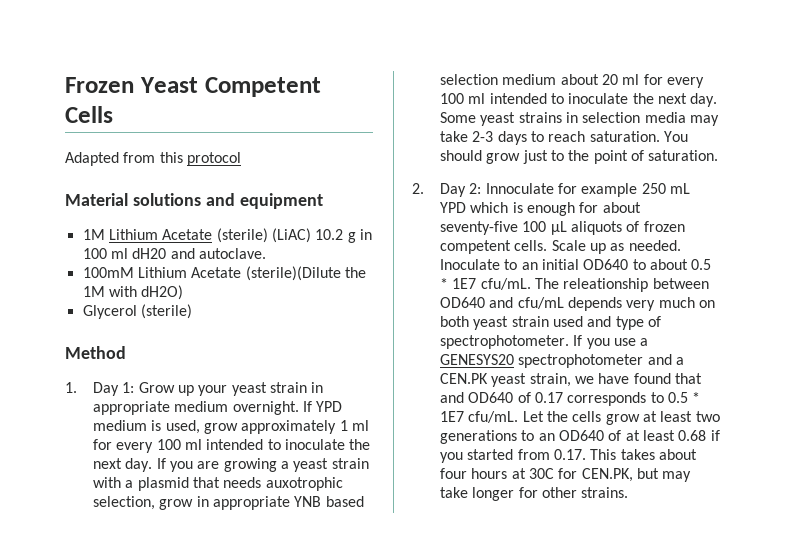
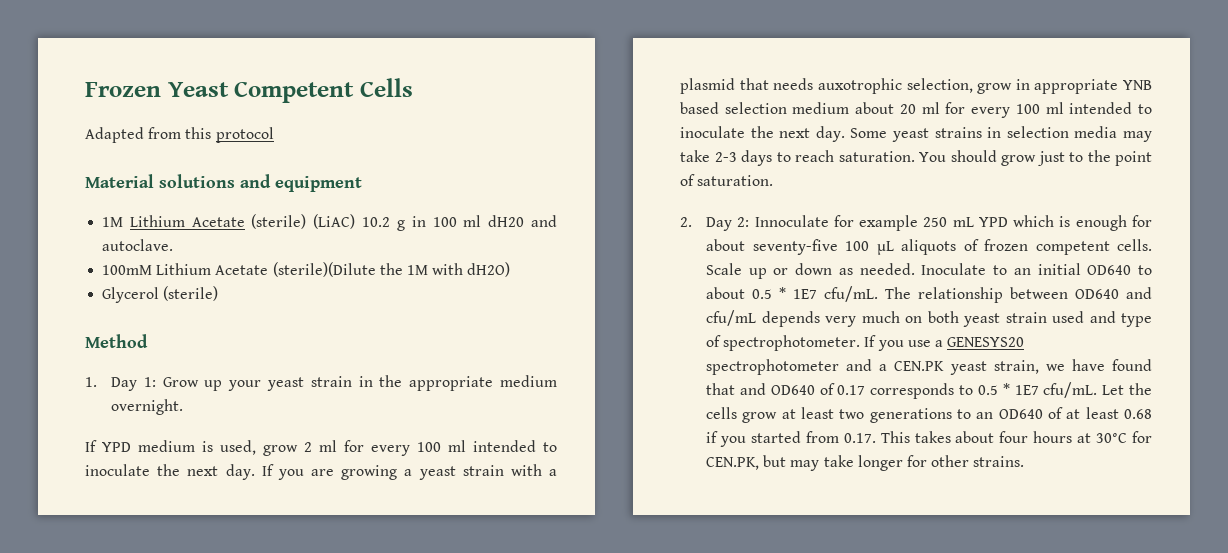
- 1. Day 1: Grow up your yeast strain in appropriate medium overnight. If YPD medium is used, grow approximately 1 ml for every 100 ml intended to inoculate the next day.
+ 1. Day 1: Grow up your yeast strain in the appropriate medium overnight.
+ If YPD medium is used, grow 2 ml for every 100 ml intended to inoculate the next day.
- Scale up as needed.
+ Scale up or down as needed.
- The releationship between OD640 and cfu/mL depends very much on both yeast strain used and type of spectrophotometer.
+ The relationship between OD640 and cfu/mL depends very much on both yeast strain used and type of spectrophotometer.
- Let the cells grow at least two generations to an OD640 of at least 0.68 if you started from 0.17. This takes about four hours at 30C for CEN.PK, but may take longer for other strains.
+ Let the cells grow at least two generations to an OD640 of at least 0.68 if you started from 0.17. This takes about four hours at 30°C for CEN.PK, but may take longer for other strains.

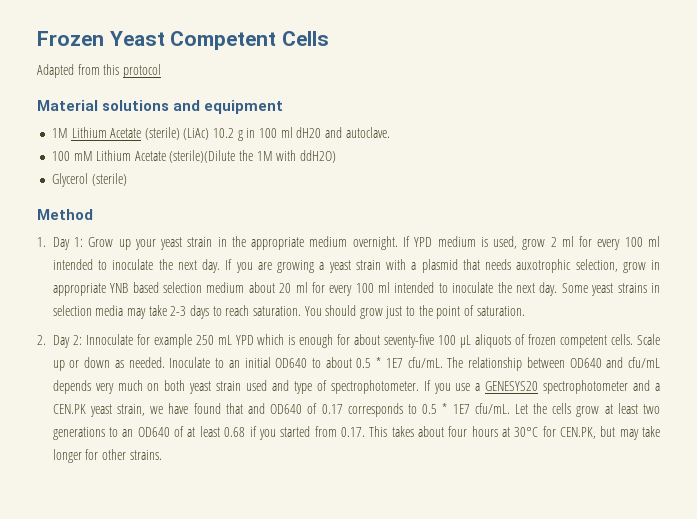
- 1M Lithium Acetate (sterile) (LiAC) 10.2 g in 100 ml dH20 and autoclave.
+ 1M Lithium Acetate (sterile) (LiAc) 10.2 g in 100 ml dH20 and autoclave.
- 100mM Lithium Acetate (sterile)(Dilute the 1M with dH2O)
+ 100 mM Lithium Acetate (sterile)(Dilute the 1M with ddH2O)
- 1. Day 1: Grow up your yeast strain in the appropriate medium overnight.
- If YPD medium is used, grow 2 ml for every 100 ml intended to inoculate the next day.
+ 1. Day 1: Grow up your yeast strain in the appropriate medium overnight. If YPD medium is used, grow 2 ml for every 100 ml intended to inoculate the next day.

